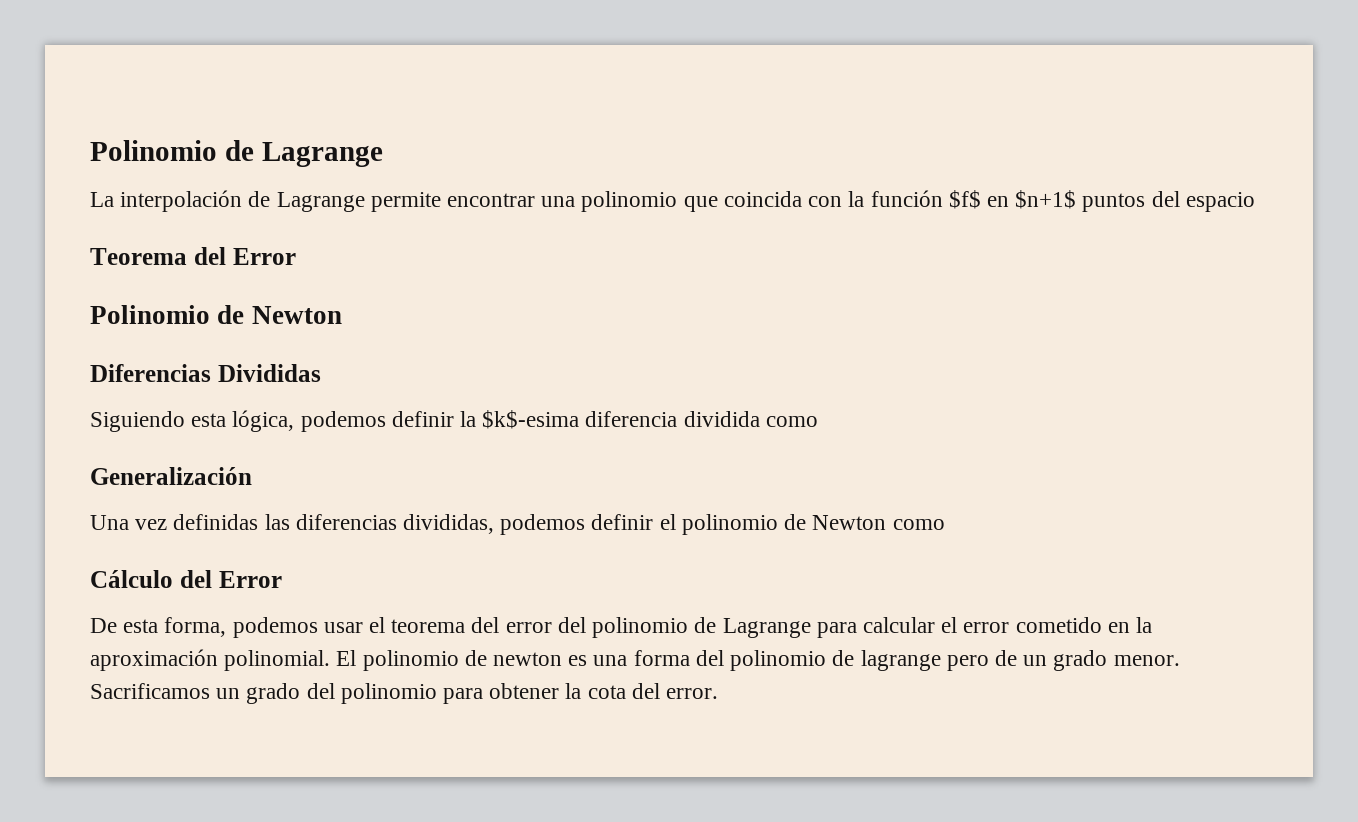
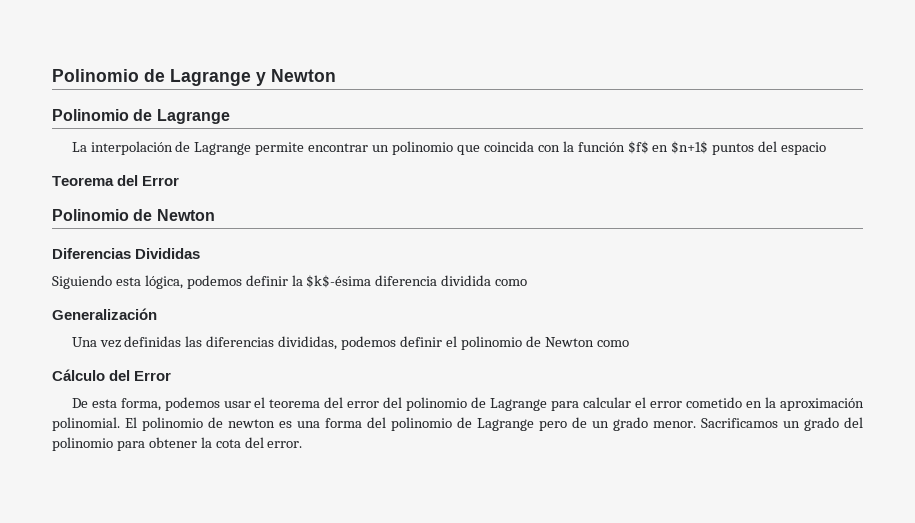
+ Polinomio de Lagrange y Newton
- La interpolación de Lagrange permite encontrar una polinomio que coincida con la función $f$ en $n+1$ puntos del espacio
+ La interpolación de Lagrange permite encontrar un polinomio que coincida con la función $f$ en $n+1$ puntos del espacio
- Siguiendo esta lógica, podemos definir la $k$-esima diferencia dividida como
+ Siguiendo esta lógica, podemos definir la $k$-ésima diferencia dividida como
- El polinomio de newton es una forma del polinomio de lagrange pero de un grado menor.
+ El polinomio de newton es una forma del polinomio de Lagrange pero de un grado menor.

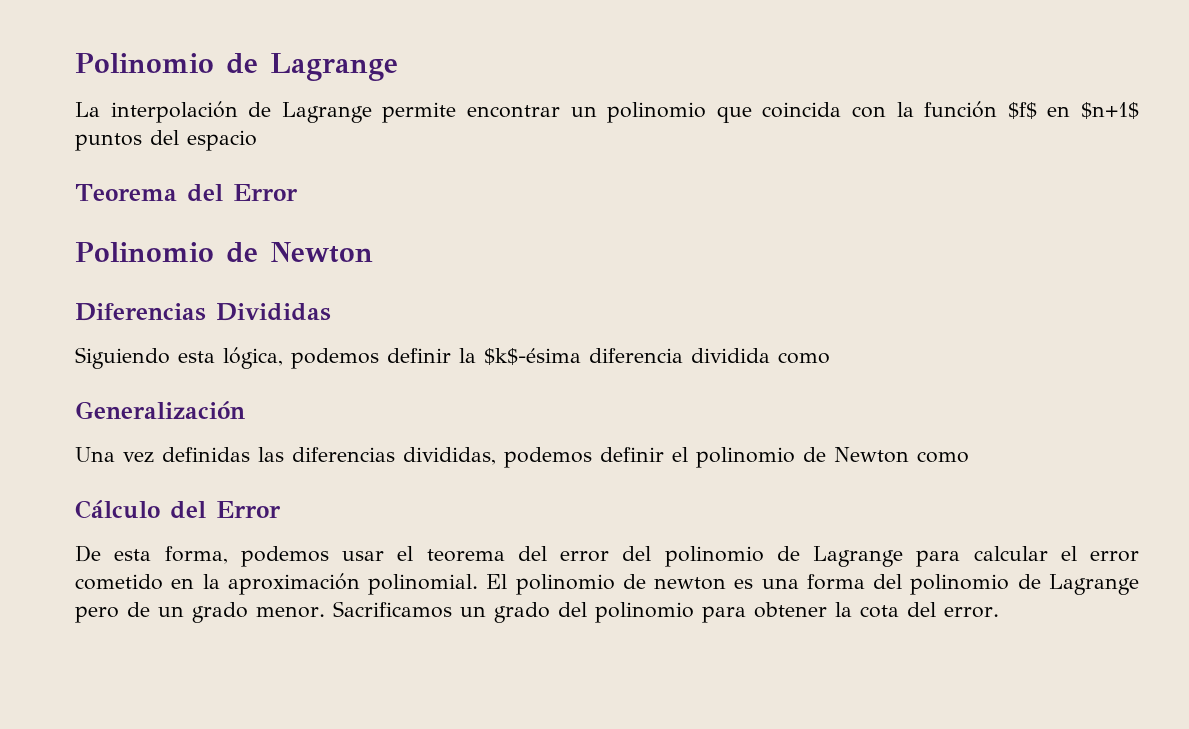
- Polinomio de Lagrange y Newton

